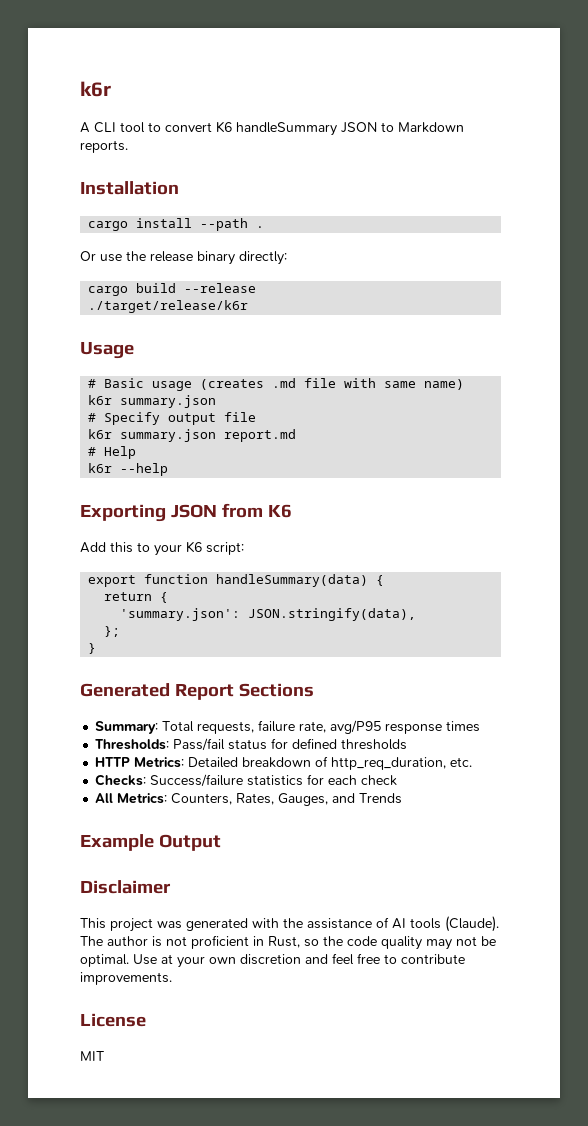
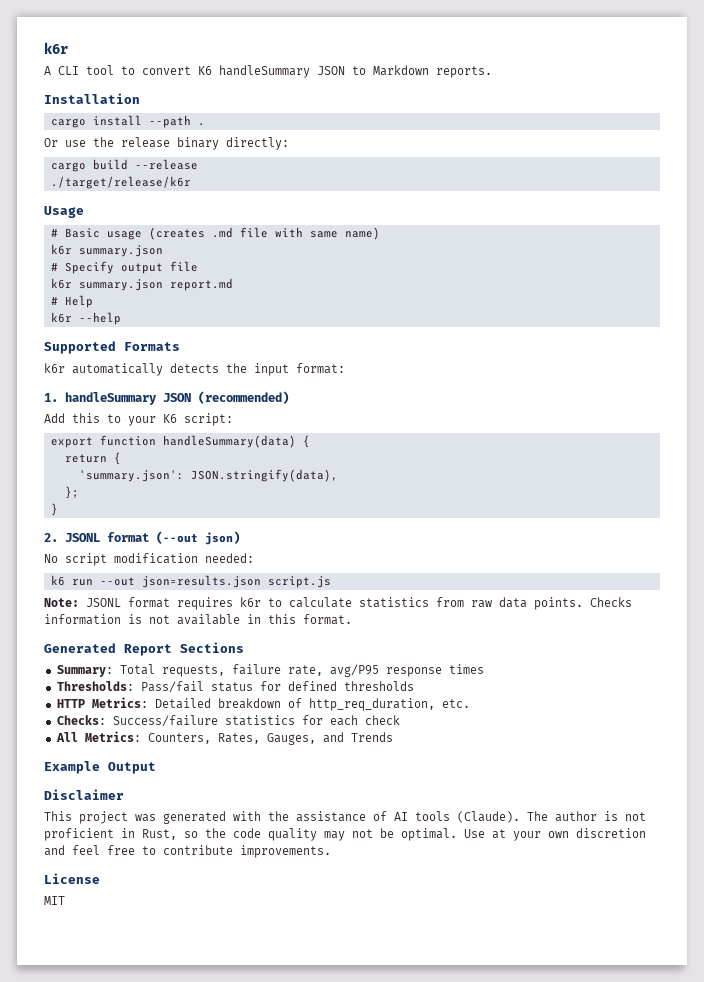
- Exporting JSON from K6
+ Supported Formats
+ k6r automatically detects the input format:
+ 1. handleSummary JSON (recommended)
+ 2. JSONL format (--out json)
+ No script modification needed:
+ k6 run --out json=results.json script.js
+ Note: JSONL format requires k6r to calculate statistics from raw data points. Checks information is not available in this format.

